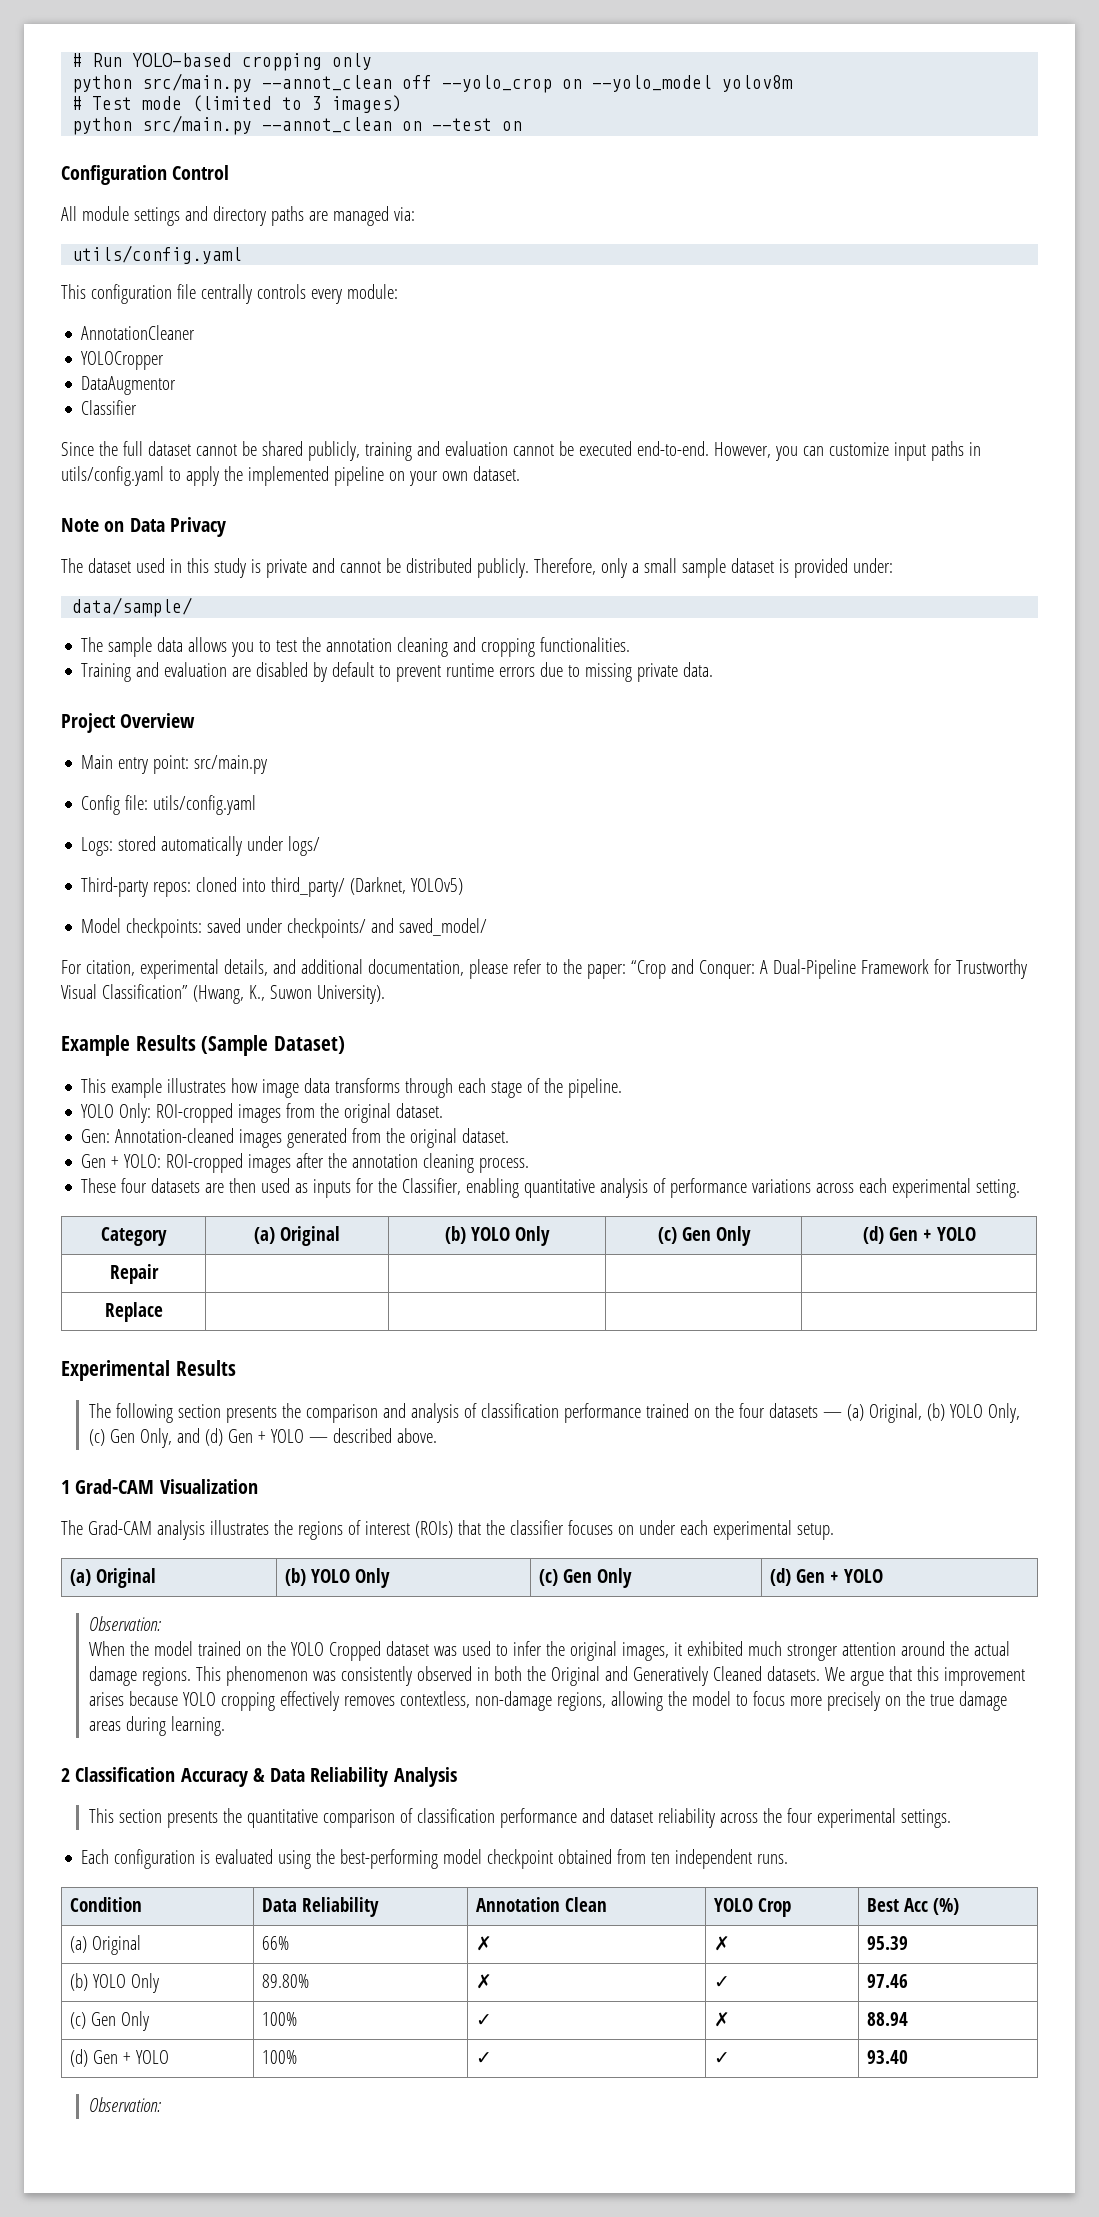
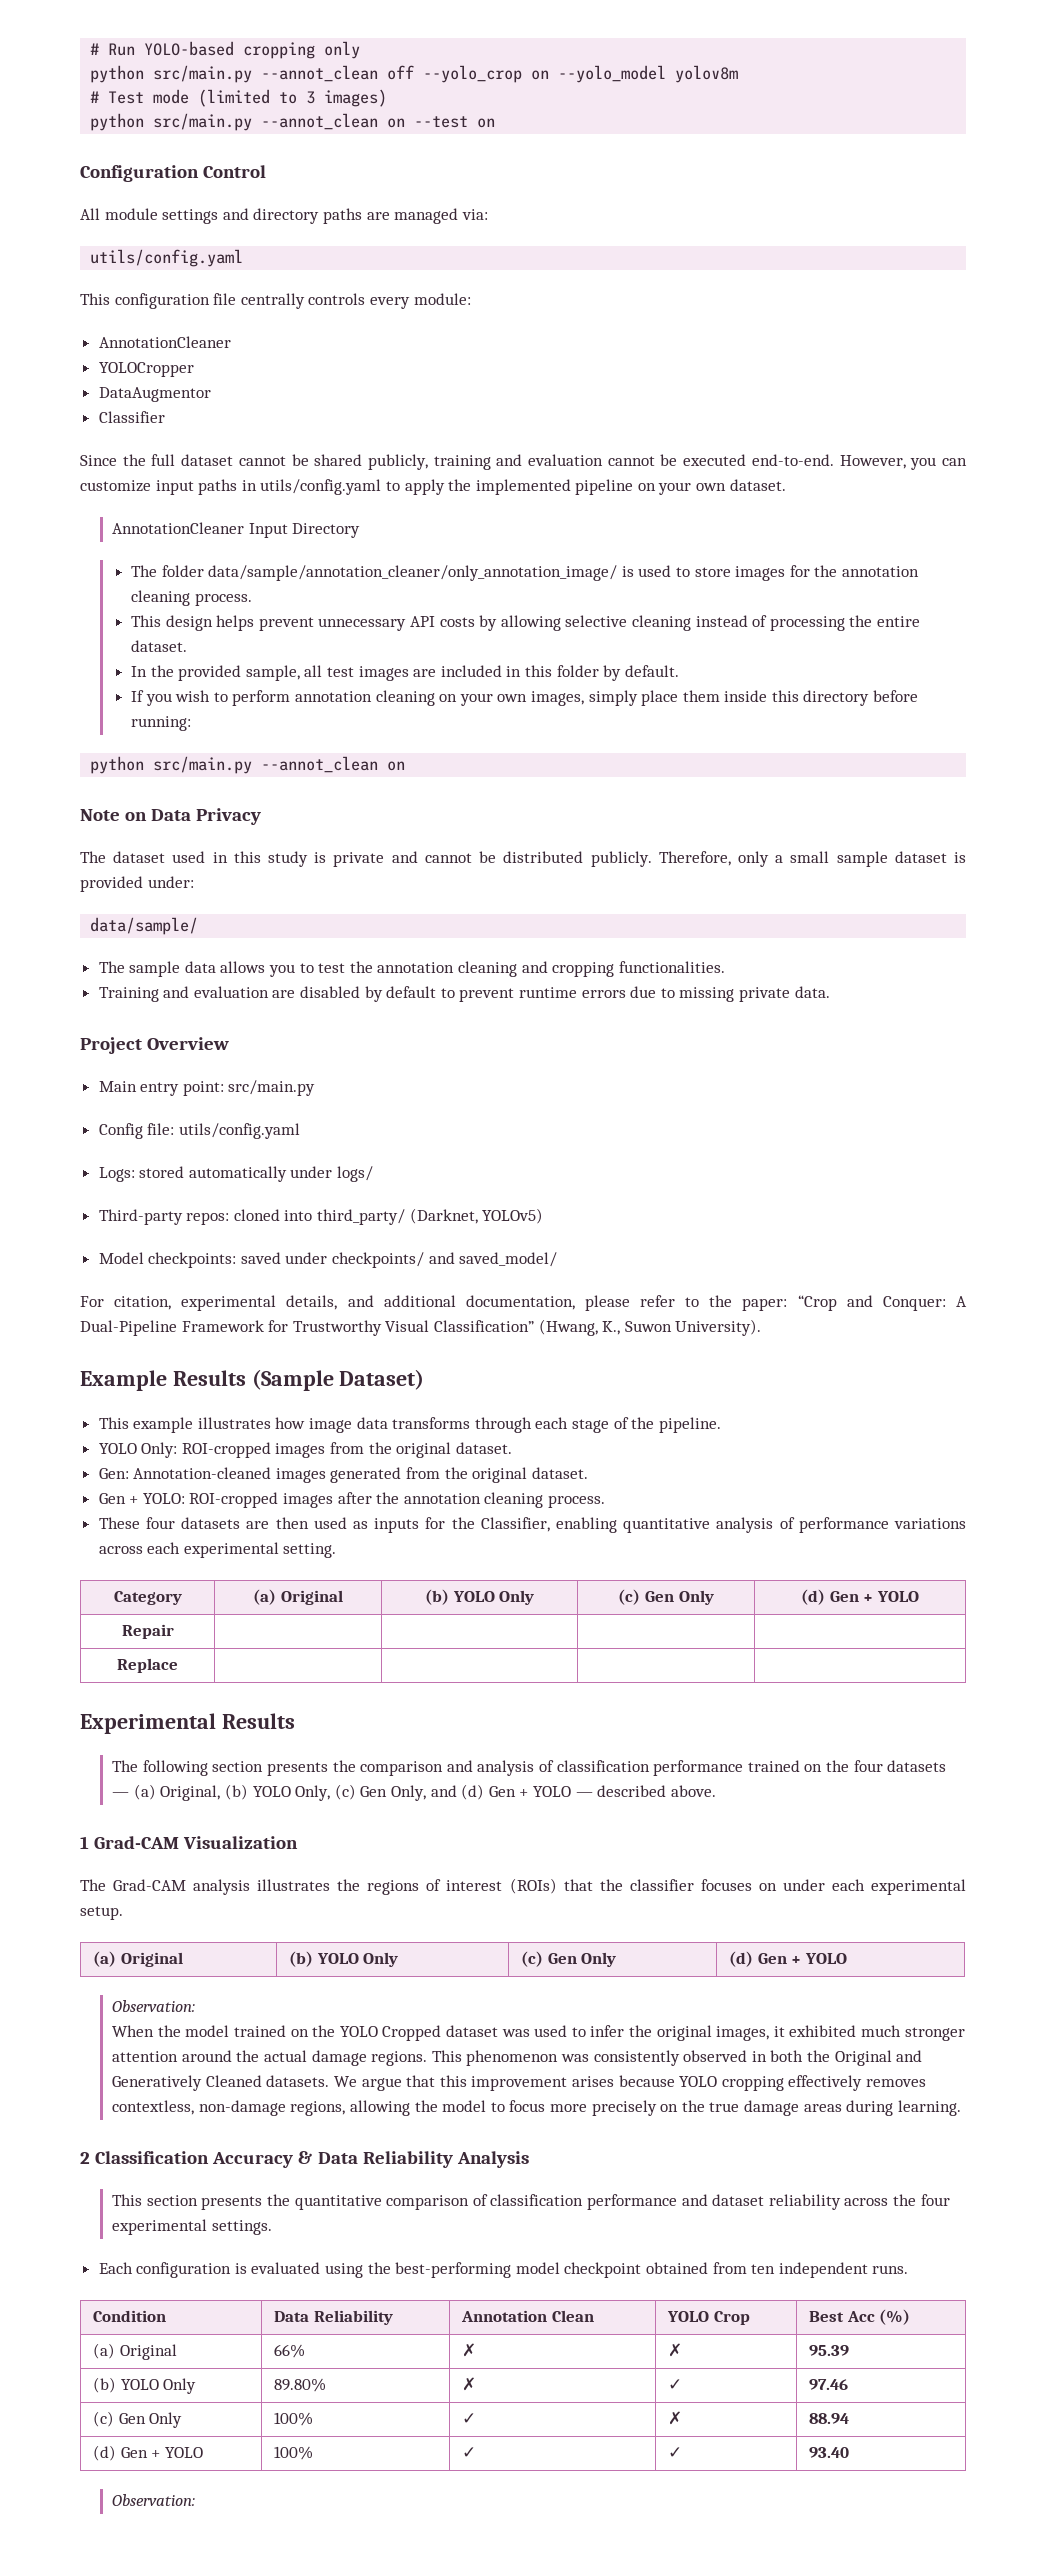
+ AnnotationCleaner Input Directory
+ The folder data/sample/annotation_cleaner/only_annotation_image/ is used to store images for the annotation cleaning process.
+ This design helps prevent unnecessary API costs by allowing selective cleaning instead of processing the entire dataset.
+ In the provided sample, all test images are included in this folder by default.
+ If you wish to perform annotation cleaning on your own images, simply place them inside this directory before running:
+ python src/main.py --annot_clean on

